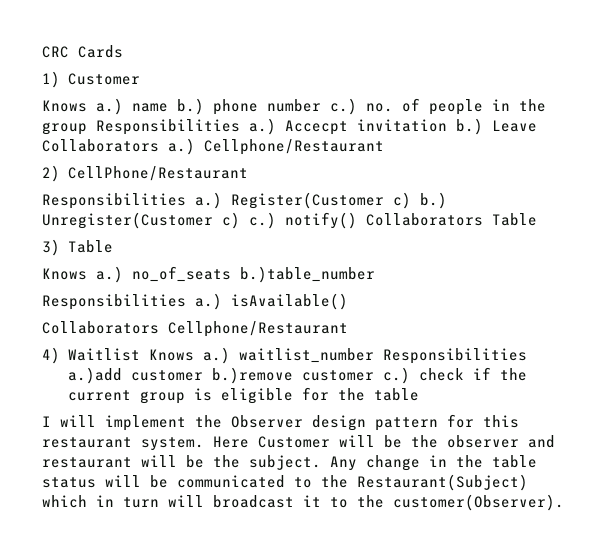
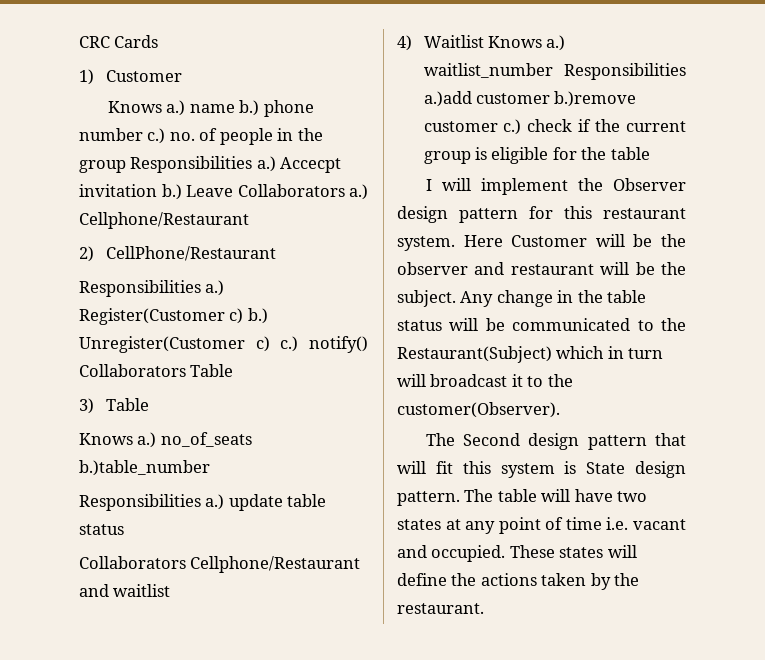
- Responsibilities a.) isAvailable()
+ Responsibilities a.) update table status
- Collaborators Cellphone/Restaurant
+ Collaborators Cellphone/Restaurant and waitlist
+ The Second design pattern that will fit this system is State design pattern. The table will have two states at any point of time i.e. vacant and occupied. These states will define the actions taken by the restaurant.

